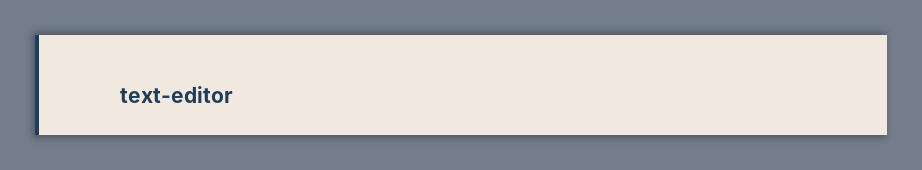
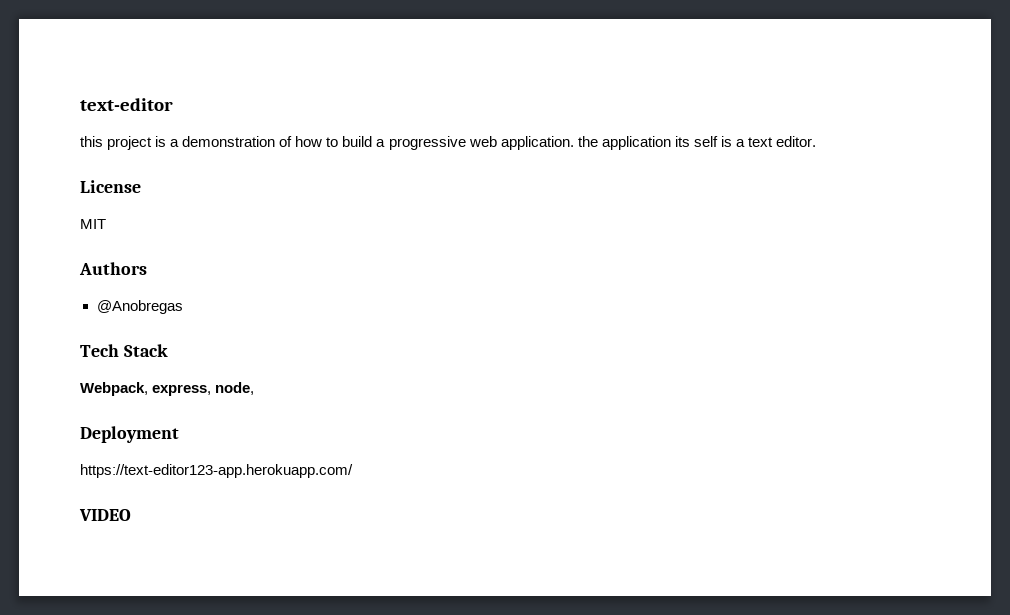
+ this project is a demonstration of how to build a progressive web application. the application its self is a text editor.
+ License
+ MIT
+ Authors
+ @Anobregas
+ Tech Stack
+ Webpack, express, node,
+ Deployment
+ https://text-editor123-app.herokuapp.com/
+ VIDEO

